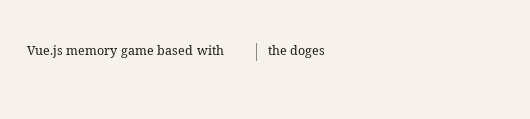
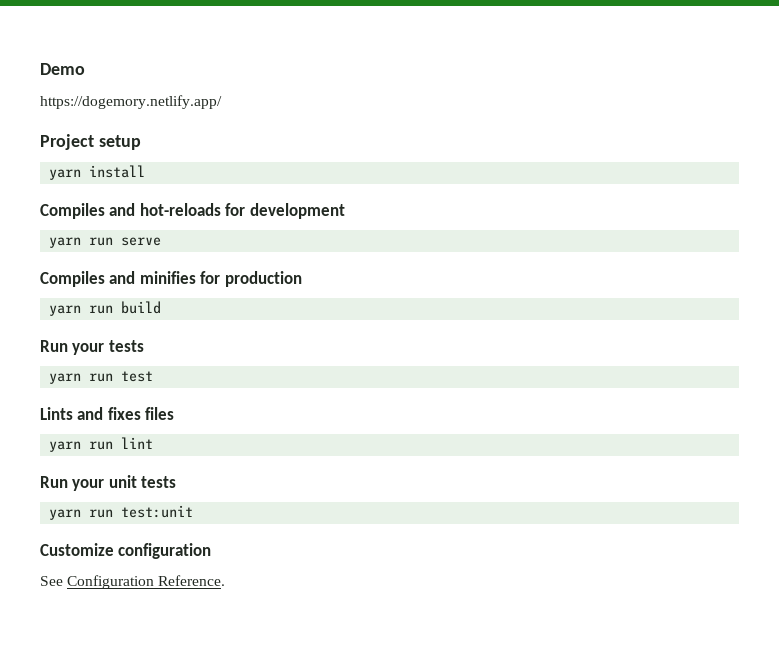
- Vue.js memory game based with the doges
+ Demo
+ https://dogemory.netlify.app/
+ Project setup
+ yarn install
+ Compiles and hot-reloads for development
+ yarn run serve
+ Compiles and minifies for production
+ yarn run build
+ Run your tests
+ yarn run test
+ Lints and fixes files
+ yarn run lint
+ Run your unit tests
+ yarn run test:unit
+ Customize configuration
+ See Configuration Reference.

